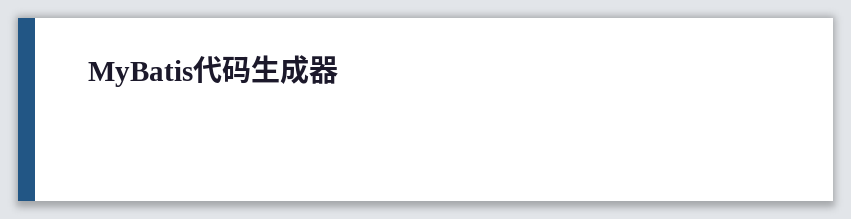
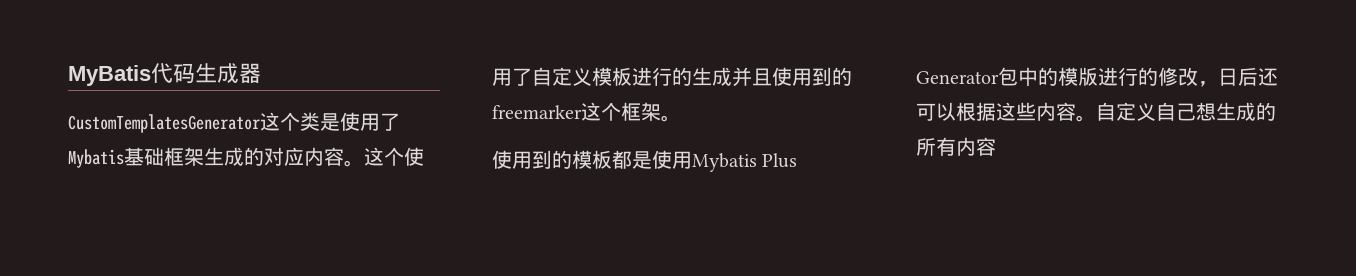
+ CustomTemplatesGenerator这个类是使用了Mybatis基础框架生成的对应内容。这个使用了自定义模板进行的生成并且使用到的freemarker这个框架。
+ 使用到的模板都是使用Mybatis Plus Generator包中的模版进行的修改，日后还可以根据这些内容。自定义自己想生成的所有内容

